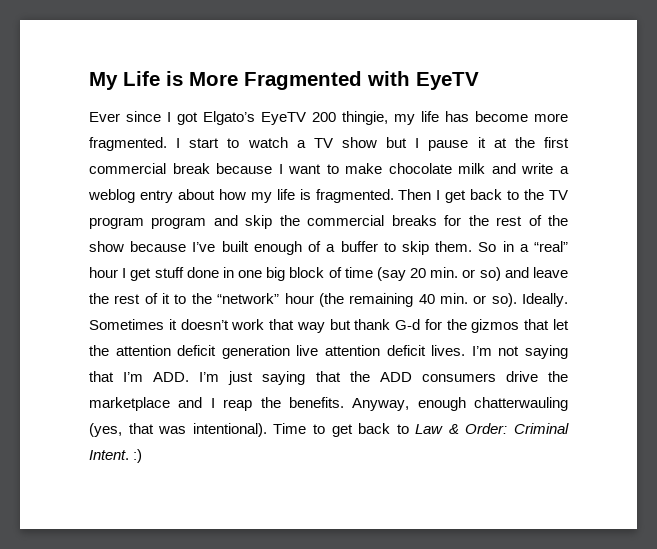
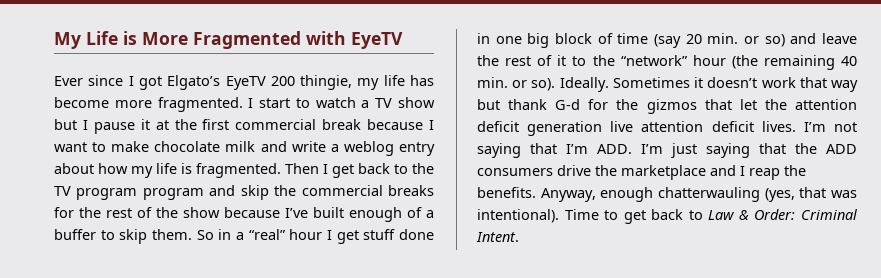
- Time to get back to Law & Order: Criminal Intent. :)
+ Time to get back to Law & Order: Criminal Intent.

